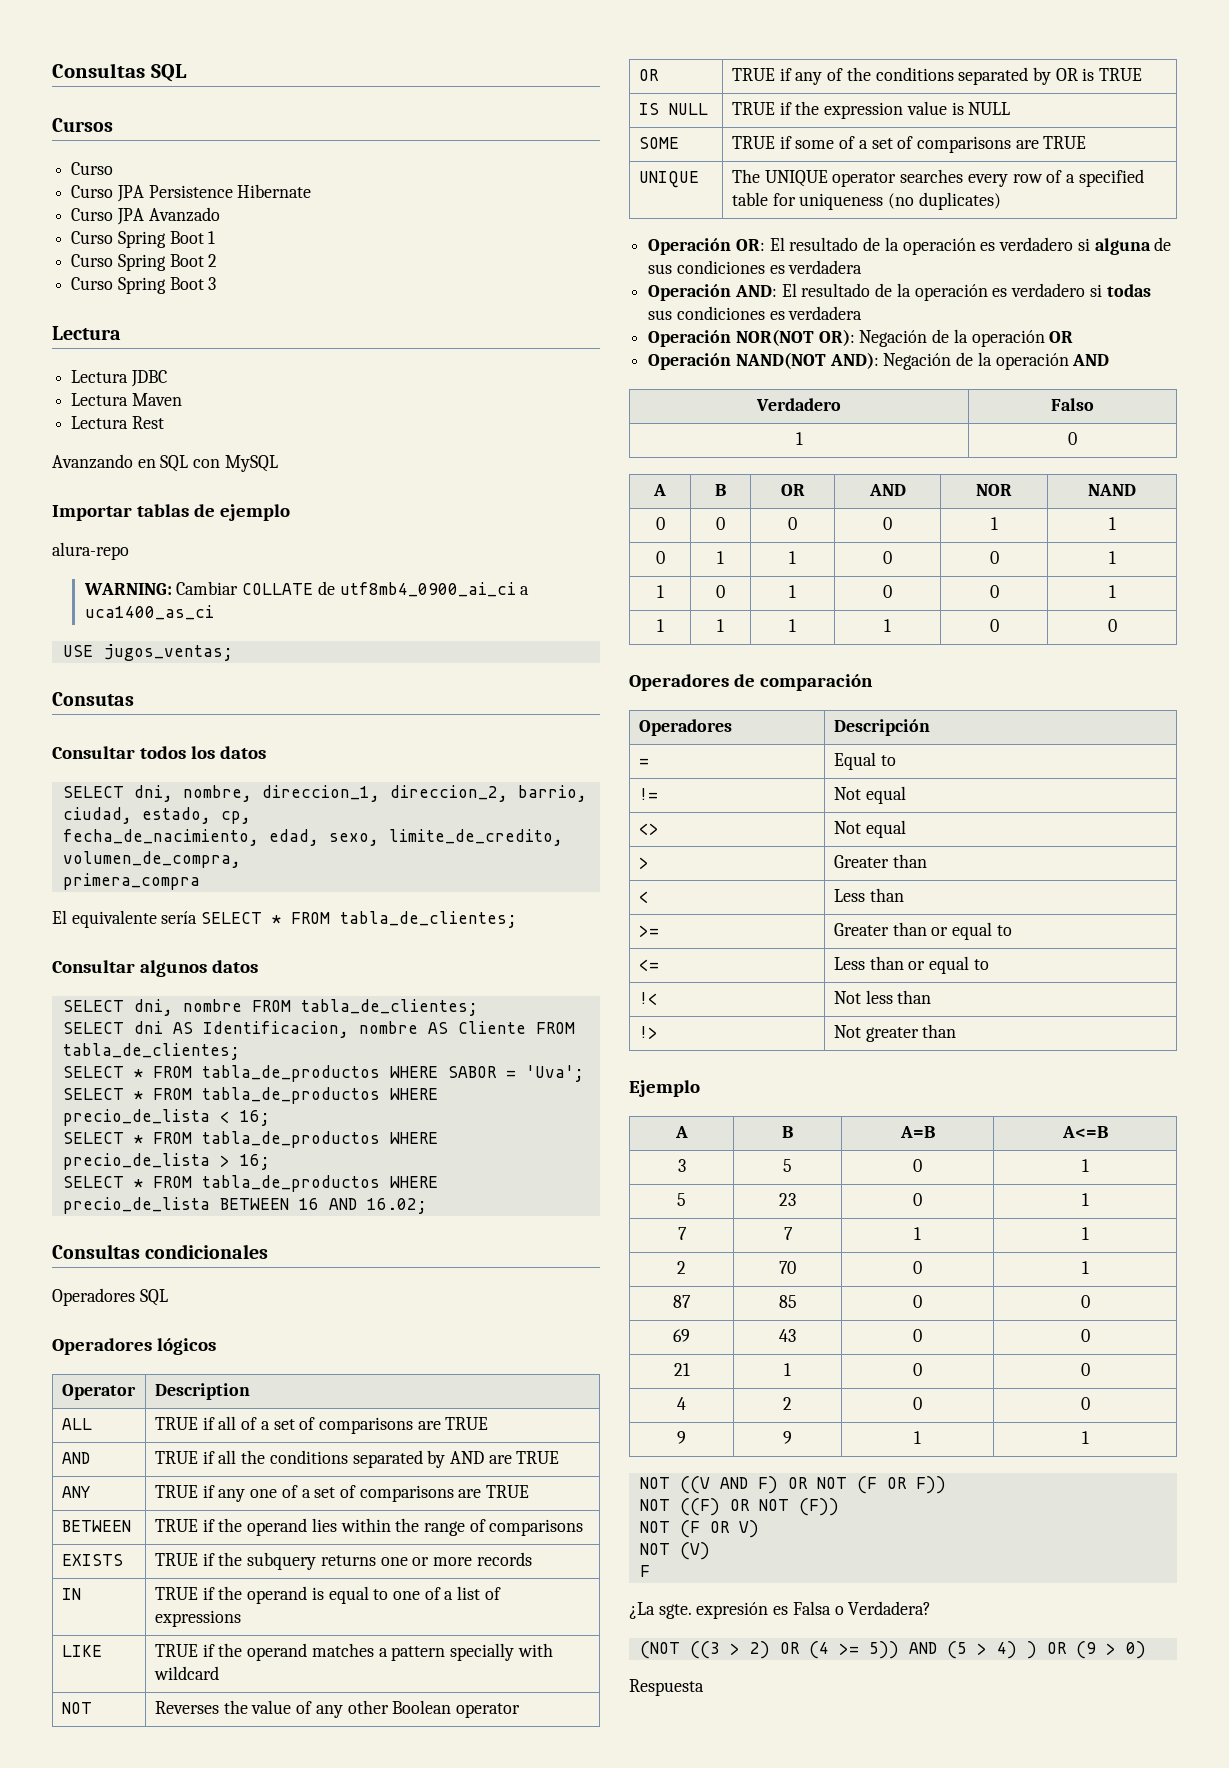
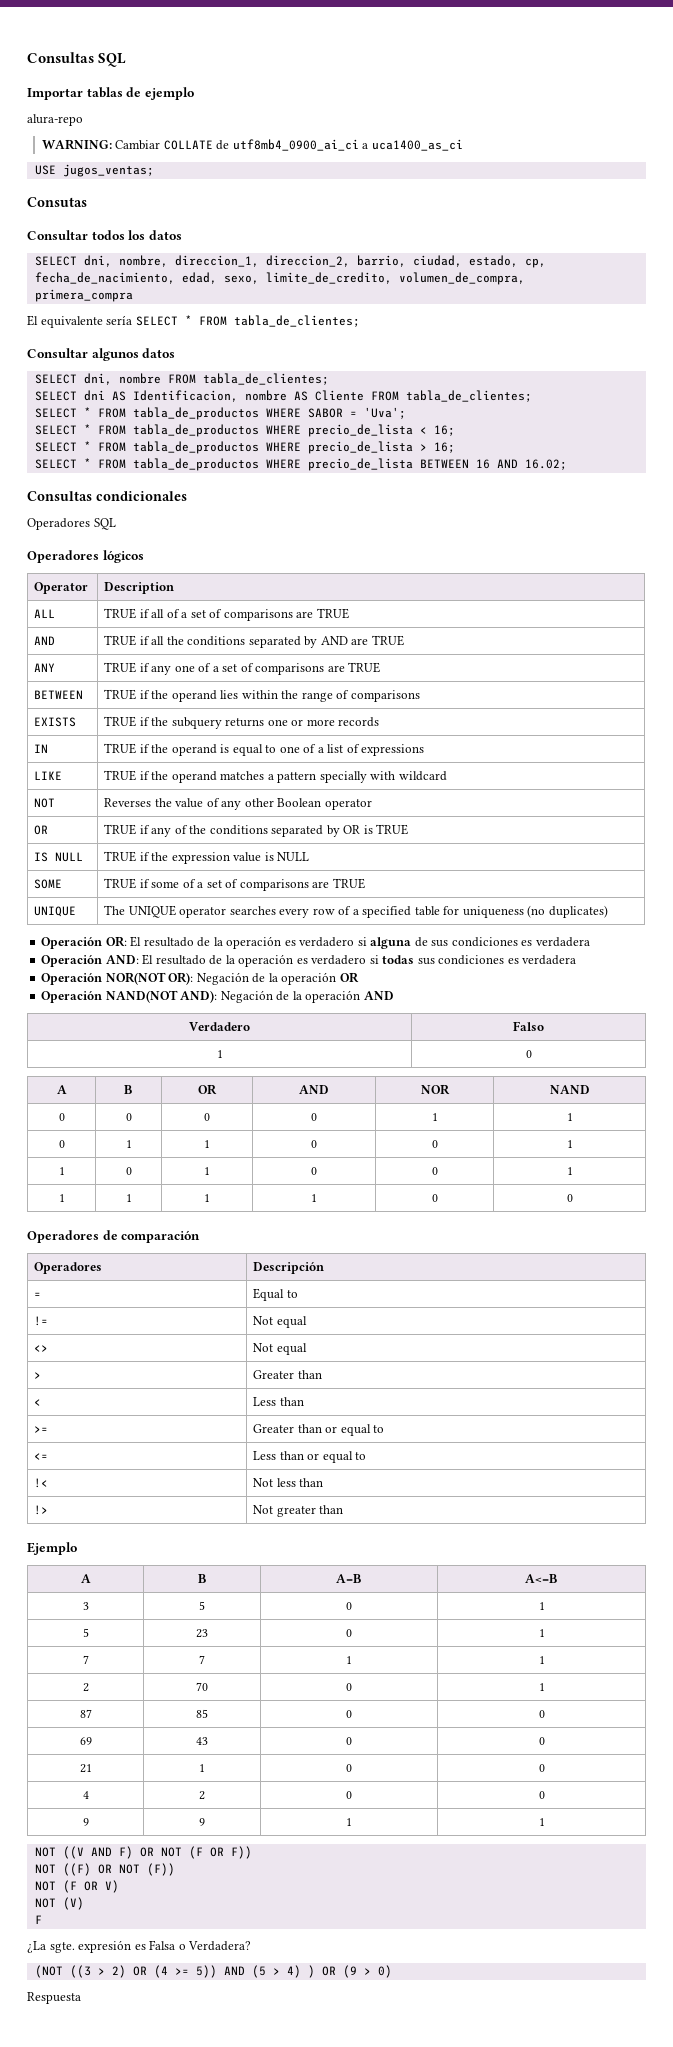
- Cursos
- Curso
- Curso JPA Persistence Hibernate
- Curso JPA Avanzado
- Curso Spring Boot 1
- Curso Spring Boot 2
- Curso Spring Boot 3
- Lectura
- Lectura JDBC
- Lectura Maven
- Lectura Rest
- Avanzando en SQL con MySQL

